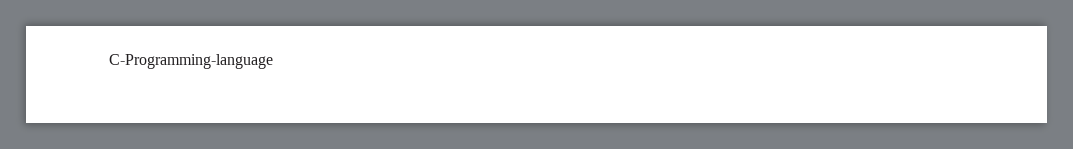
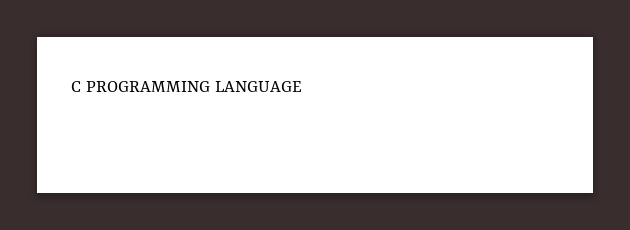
- C-Programming-language
+ C PROGRAMMING LANGUAGE

